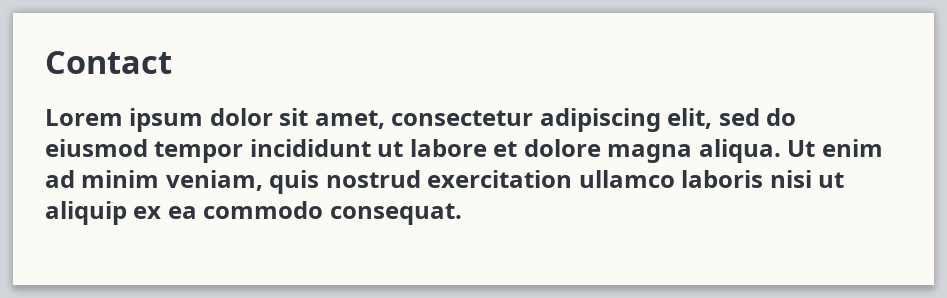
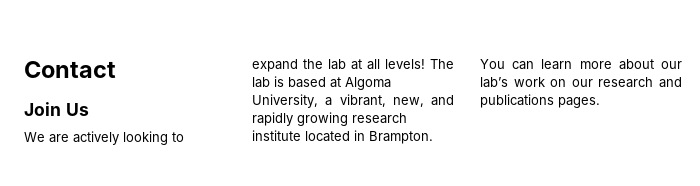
- Lorem ipsum dolor sit amet, consectetur adipiscing elit, sed do eiusmod tempor incididunt ut labore et dolore magna aliqua. Ut enim ad minim veniam, quis nostrud exercitation ullamco laboris nisi ut aliquip ex ea commodo consequat.
+ Join Us
+ We are actively looking to expand the lab at all levels! The lab is based at Algoma University, a vibrant, new, and rapidly growing research institute located in Brampton. You can learn more about our lab’s work on our research and publications pages.

